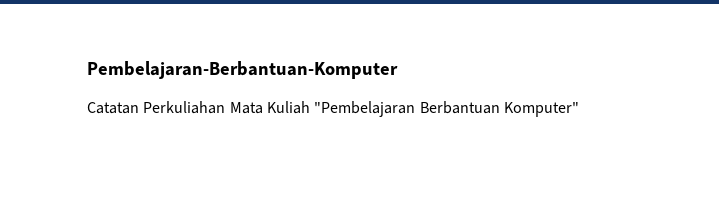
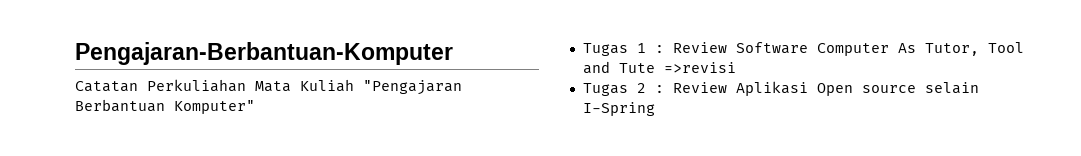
- Pembelajaran-Berbantuan-Komputer
+ Pengajaran-Berbantuan-Komputer
- Catatan Perkuliahan Mata Kuliah "Pembelajaran Berbantuan Komputer"
+ Catatan Perkuliahan Mata Kuliah "Pengajaran Berbantuan Komputer"
+ Tugas 1 : Review Software Computer As Tutor, Tool and Tute =>revisi
+ Tugas 2 : Review Aplikasi Open source selain I-Spring

